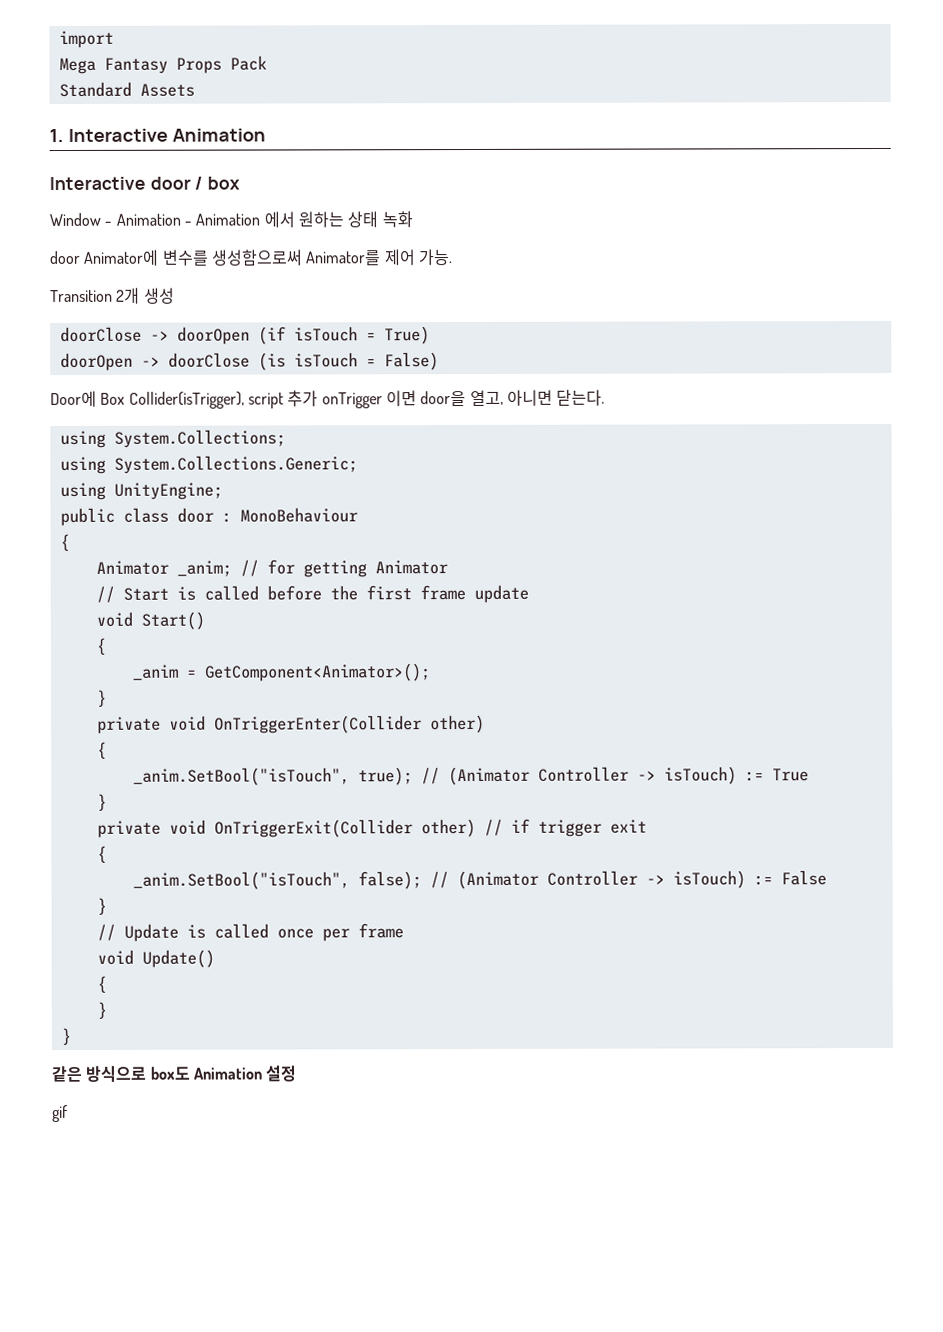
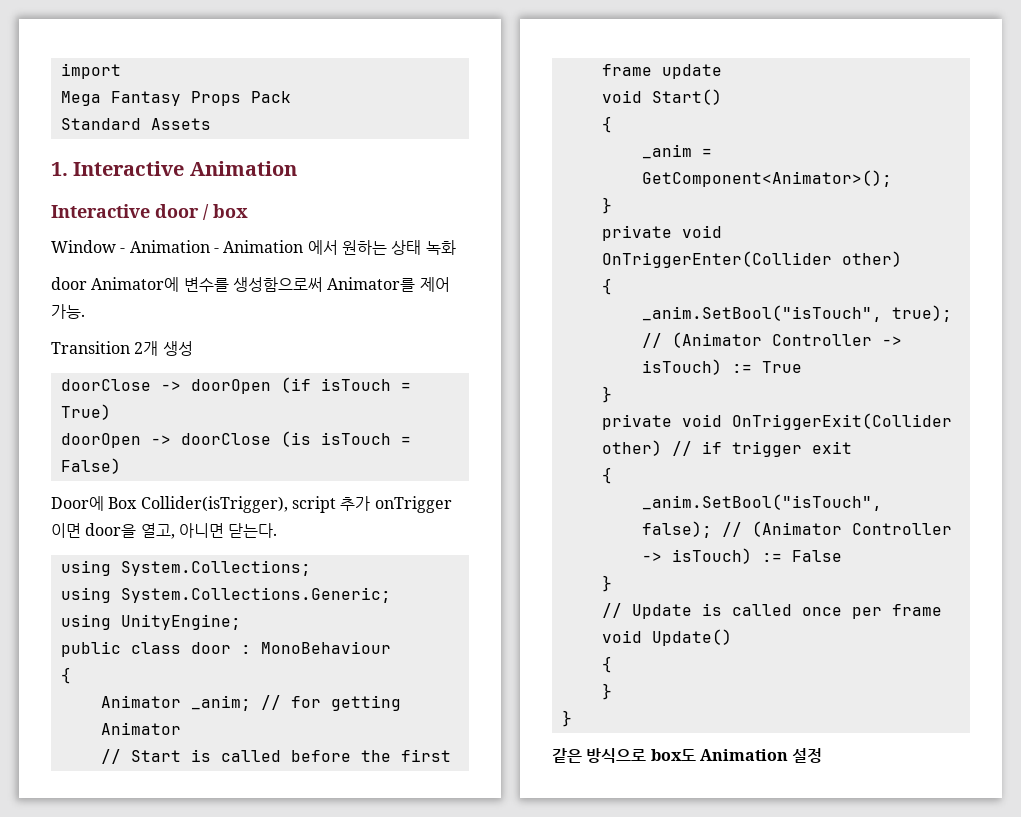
- gif

